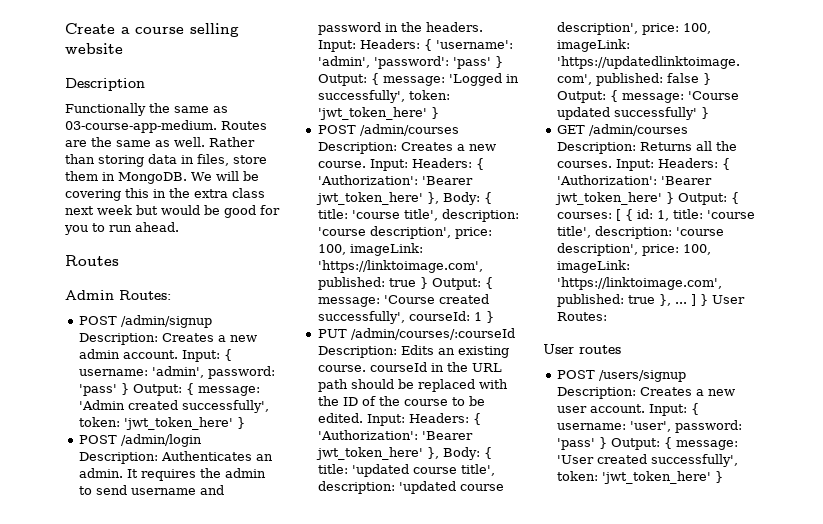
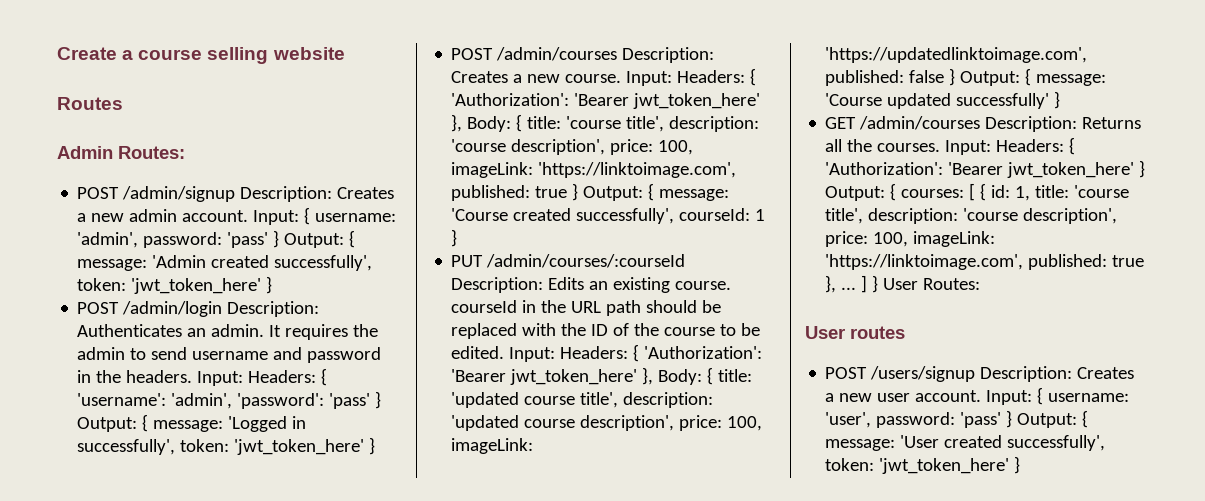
- Description
- Functionally the same as 03-course-app-medium. Routes are the same as well. Rather than storing data in files, store them in MongoDB. We will be covering this in the extra class next week but would be good for you to run ahead.

